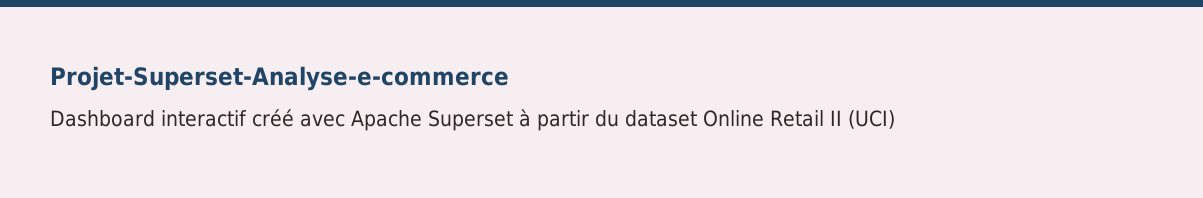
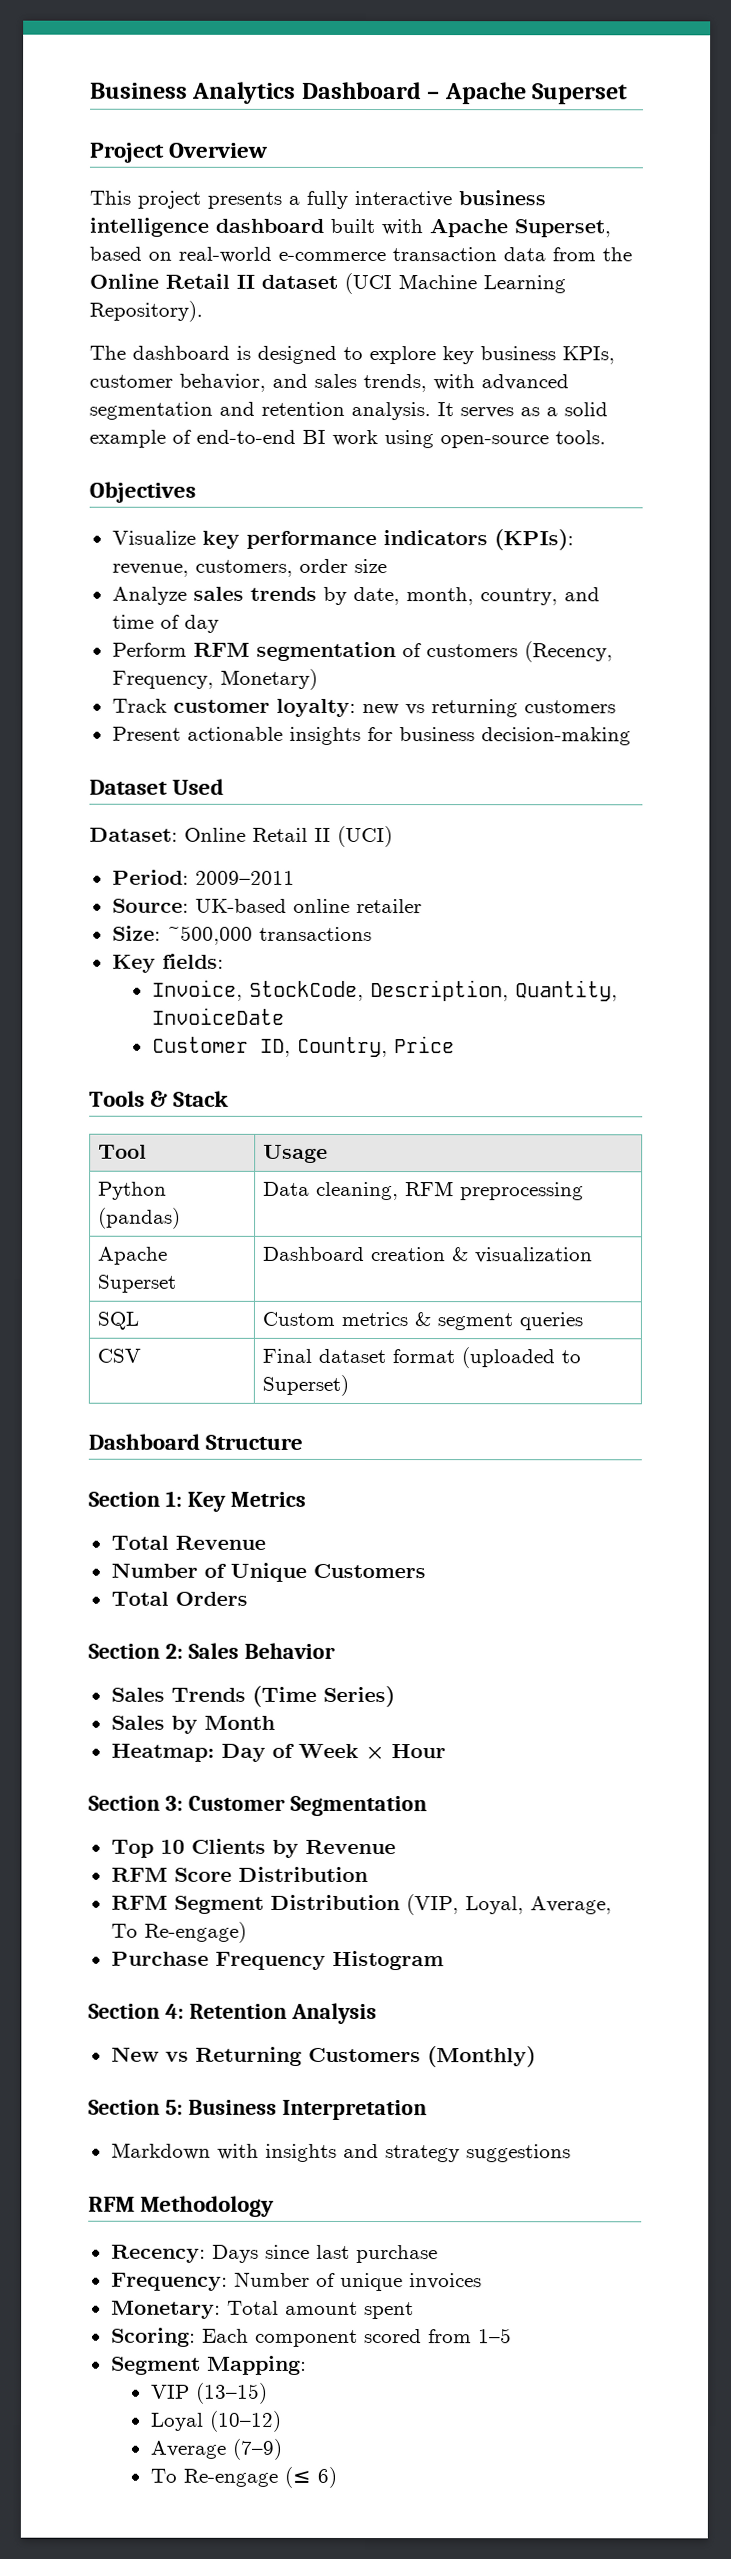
- Projet-Superset-Analyse-e-commerce
- Dashboard interactif créé avec Apache Superset à partir du dataset Online Retail II (UCI)
+ Business Analytics Dashboard – Apache Superset
+ Project Overview
+ This project presents a fully interactive business intelligence dashboard built with Apache Superset, based on real-world e-commerce transaction data from the Online Retail II dataset (UCI Machine Learning Repository).
+ The dashboard is designed to explore key business KPIs, customer behavior, and sales trends, with advanced segmentation and retention analysis. It serves as a solid example of end-to-end BI work using open-source tools.
+ Objectives
+ Visualize key performance indicators (KPIs): revenue, customers, order size
+ Analyze sales trends by date, month, country, and time of day
+ Perform RFM segmentation of customers (Recency, Frequency, Monetary)
+ Track customer loyalty: new vs returning customers
+ Present actionable insights for business decision-making
+ Dataset Used
+ Dataset: Online Retail II (UCI)
+ Period: 2009–2011
+ Source: UK-based online retailer
+ Size: ~500,000 transactions
+ Key fields:
+ Invoice, StockCode, Description, Quantity, InvoiceDate
+ Customer ID, Country, Price
+ Tools & Stack
+ Tool | Usage
+ Python (pandas) | Data cleaning, RFM preprocessing
+ Apache Superset | Dashboard creation & visualization
+ SQL | Custom metrics & segment queries
+ CSV | Final dataset format (uploaded to Superset)
+ Dashboard Structure
+ Section 1: Key Metrics
+ Total Revenue
+ Number of Unique Customers
+ Total Orders
+ Section 2: Sales Behavior
+ Sales Trends (Time Series)
+ Sales by Month
+ Heatmap: Day of Week × Hour
+ Section 3: Customer Segmentation
+ Top 10 Clients by Revenue
+ RFM Score Distribution
+ RFM Segment Distribution (VIP, Loyal, Average, To Re-engage)
+ Purchase Frequency Histogram
+ Section 4: Retention Analysis
+ New vs Returning Customers (Monthly)
+ Section 5: Business Interpretation
+ Markdown with insights and strategy suggestions
+ RFM Methodology
+ Recency: Days since last purchase
+ Frequency: Number of unique invoices
+ Monetary: Total amount spent
+ Scoring: Each component scored from 1–5
+ Segment Mapping:
+ VIP (13–15)
+ Loyal (10–12)
+ Average (7–9)
+ To Re-engage (≤ 6)

